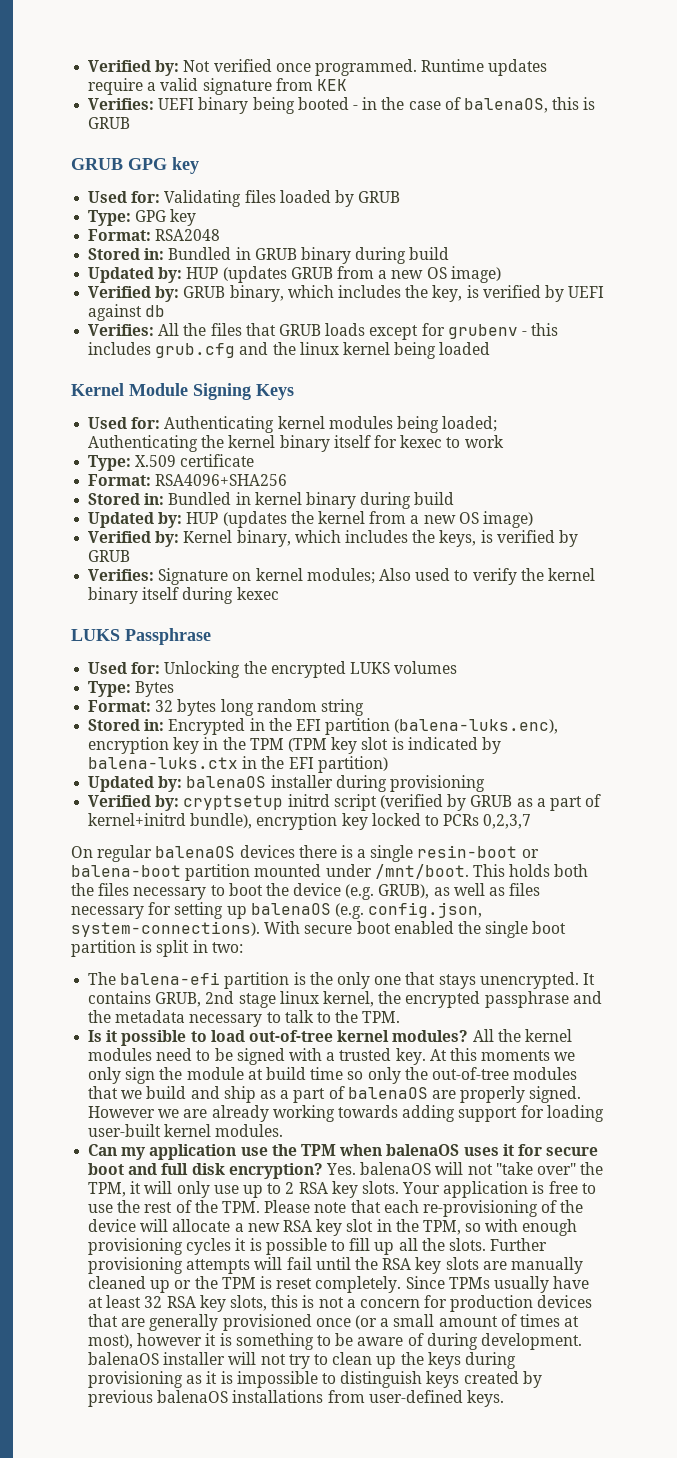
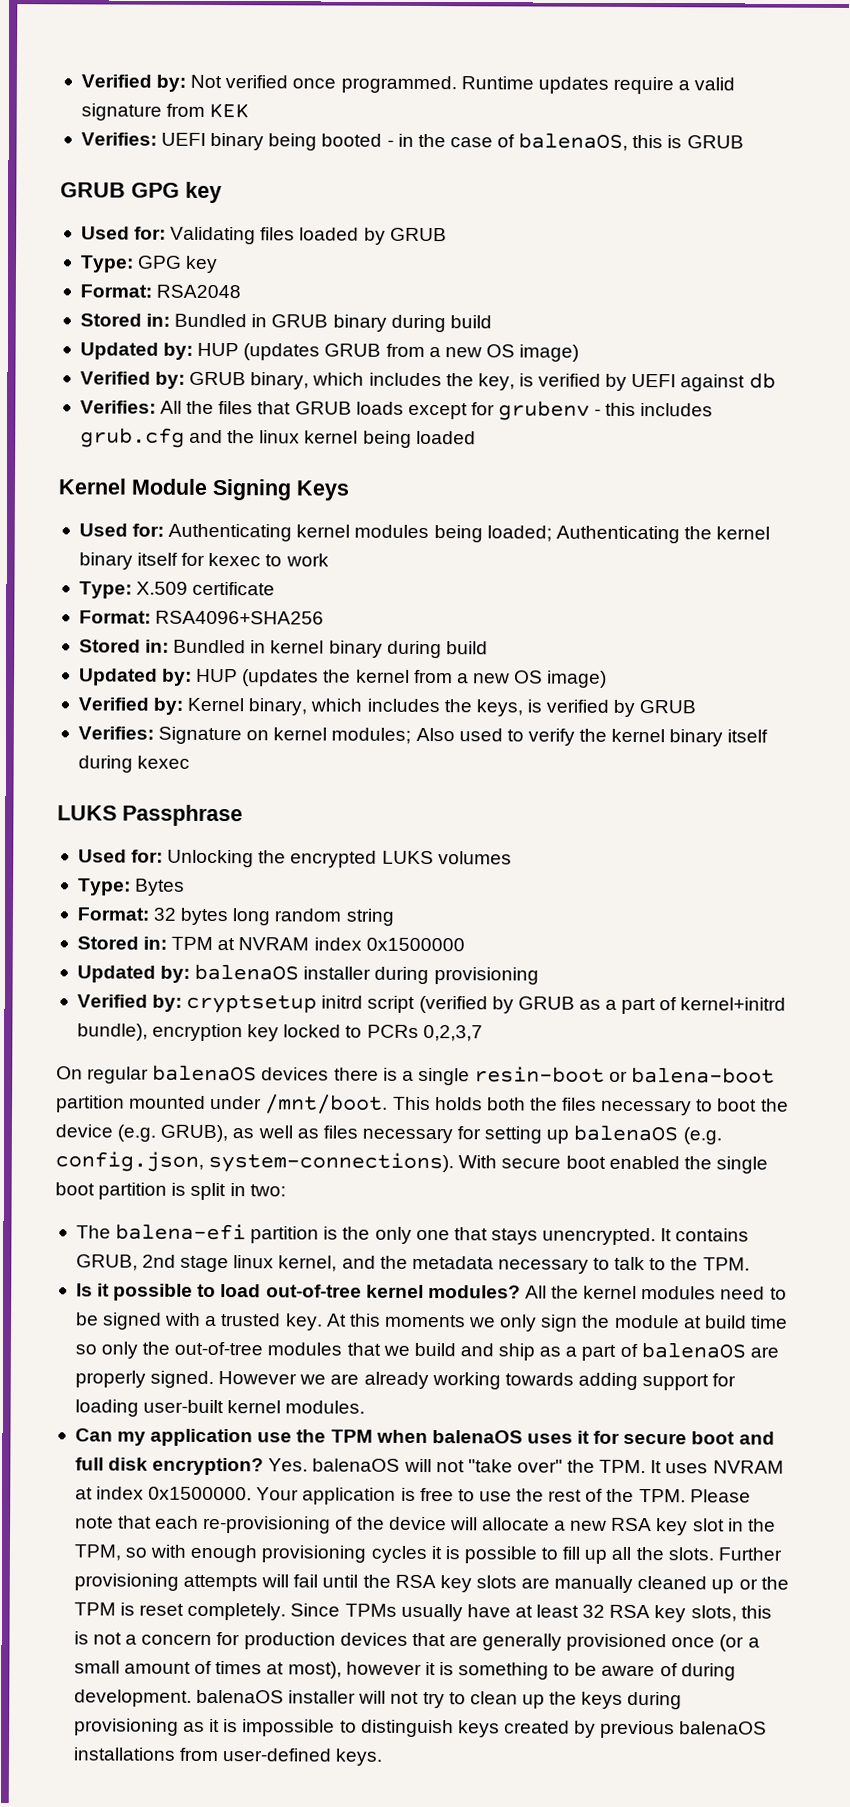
- Stored in: Encrypted in the EFI partition (balena-luks.enc), encryption key in the TPM (TPM key slot is indicated by balena-luks.ctx in the EFI partition)
+ Stored in: TPM at NVRAM index 0x1500000
- It contains GRUB, 2nd stage linux kernel, the encrypted passphrase and the metadata necessary to talk to the TPM.
+ It contains GRUB, 2nd stage linux kernel, and the metadata necessary to talk to the TPM.
- Yes. balenaOS will not "take over" the TPM, it will only use up to 2 RSA key slots.
+ Yes. balenaOS will not "take over" the TPM. It uses NVRAM at index 0x1500000.

